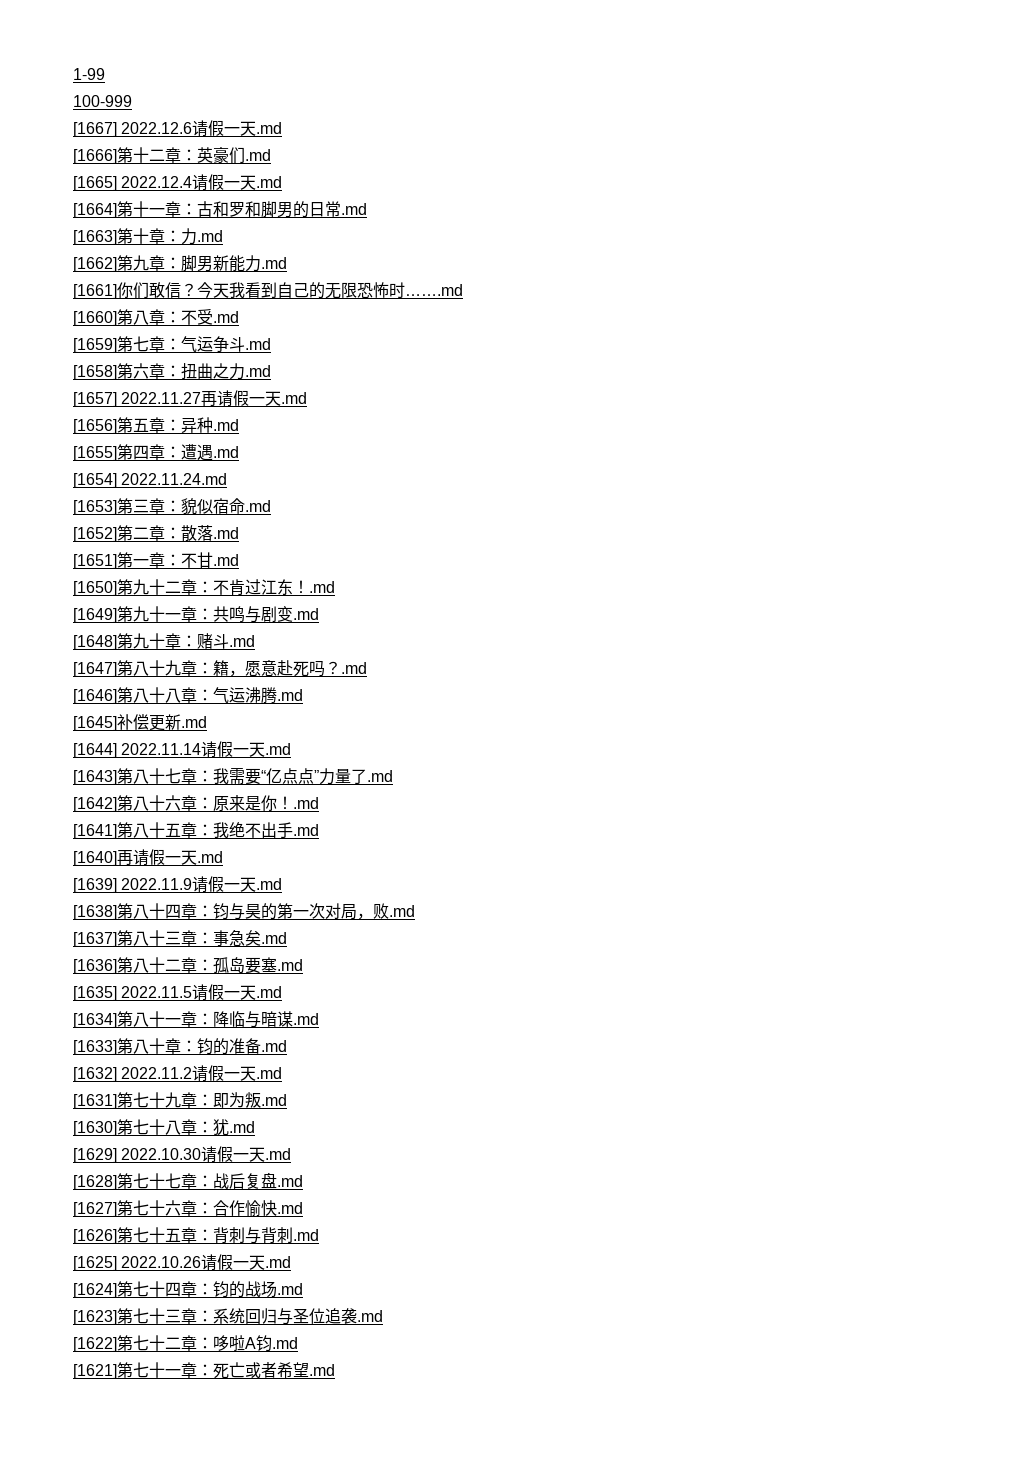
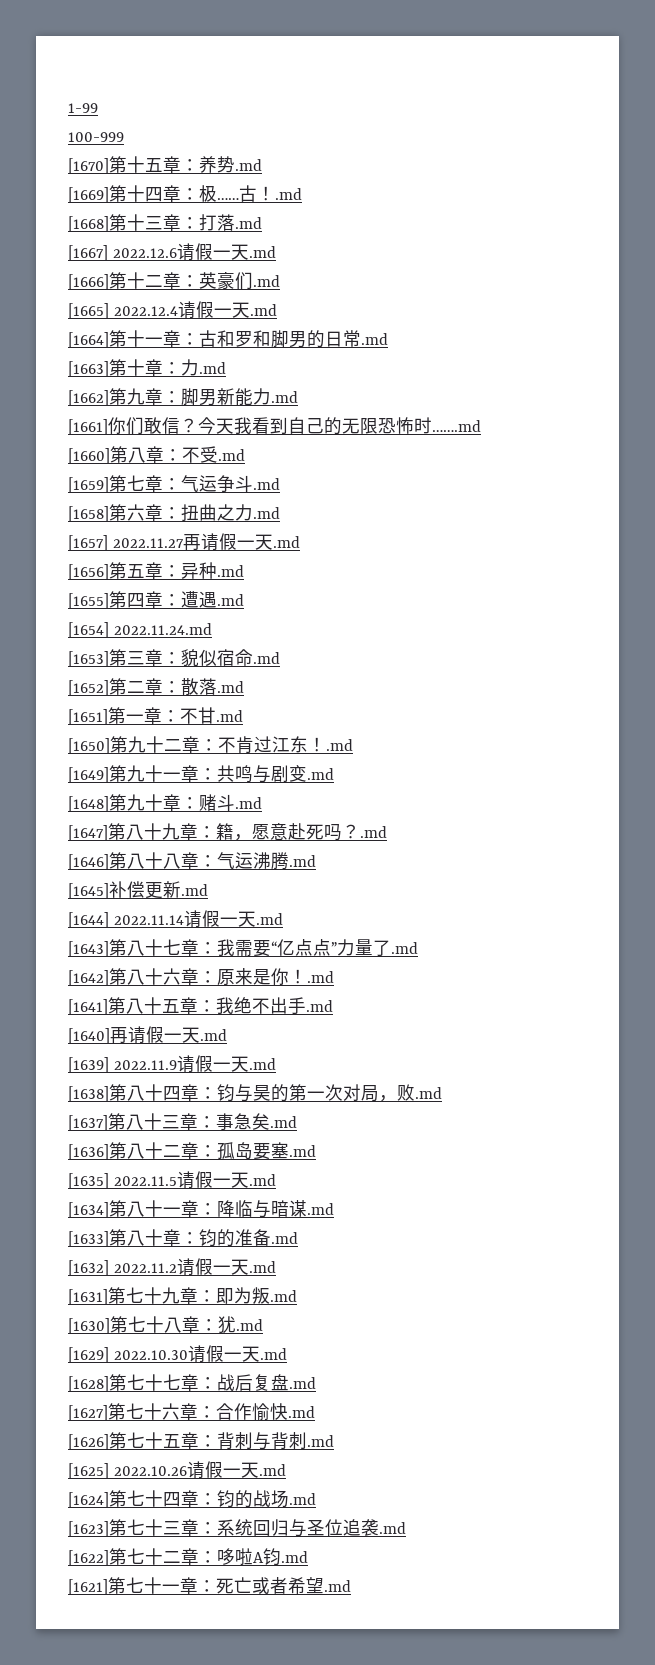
+ [1670]第十五章：养势.md
+ [1669]第十四章：极……古！.md
+ [1668]第十三章：打落.md

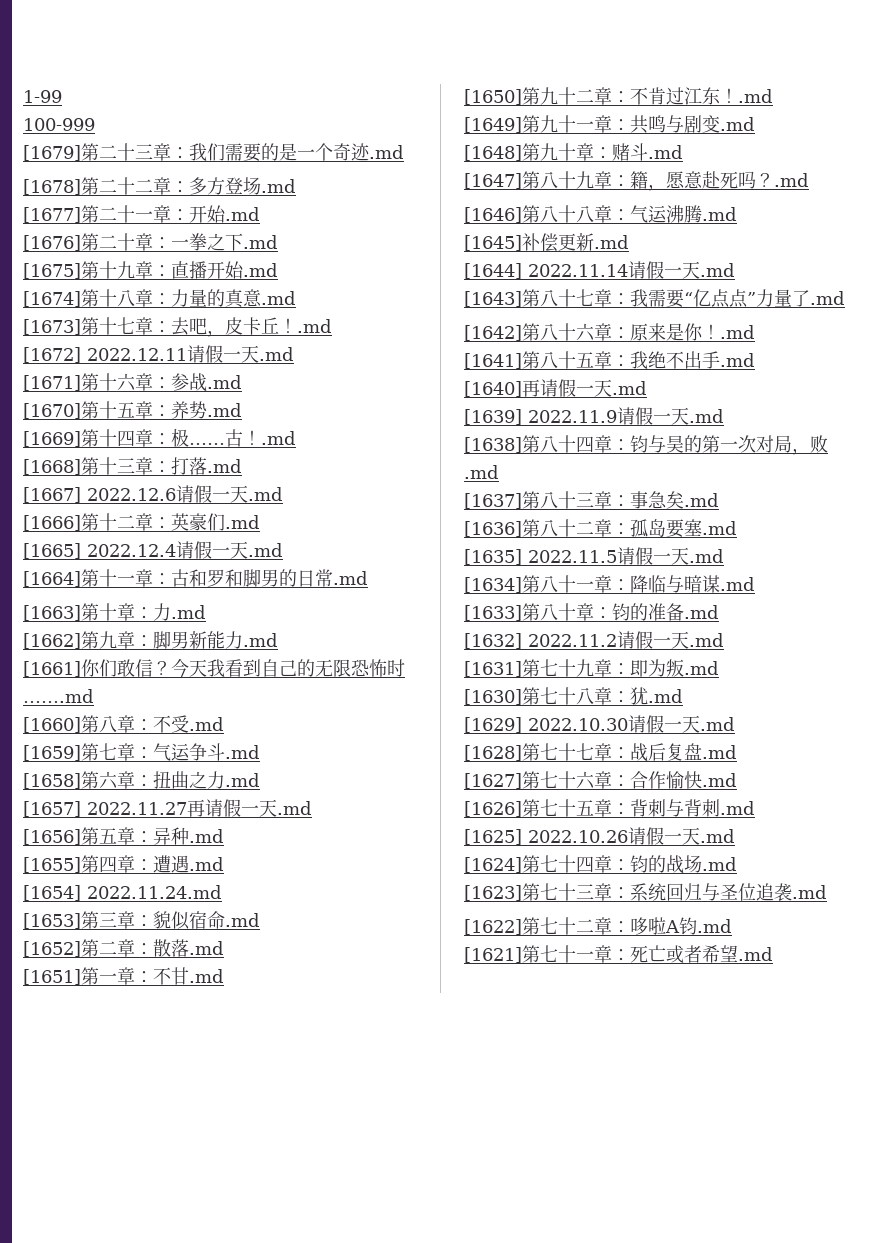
+ [1679]第二十三章：我们需要的是一个奇迹.md
+ [1678]第二十二章：多方登场.md
+ [1677]第二十一章：开始.md
+ [1676]第二十章：一拳之下.md
+ [1675]第十九章：直播开始.md
+ [1674]第十八章：力量的真意.md
+ [1673]第十七章：去吧，皮卡丘！.md
+ [1672] 2022.12.11请假一天.md
+ [1671]第十六章：参战.md

